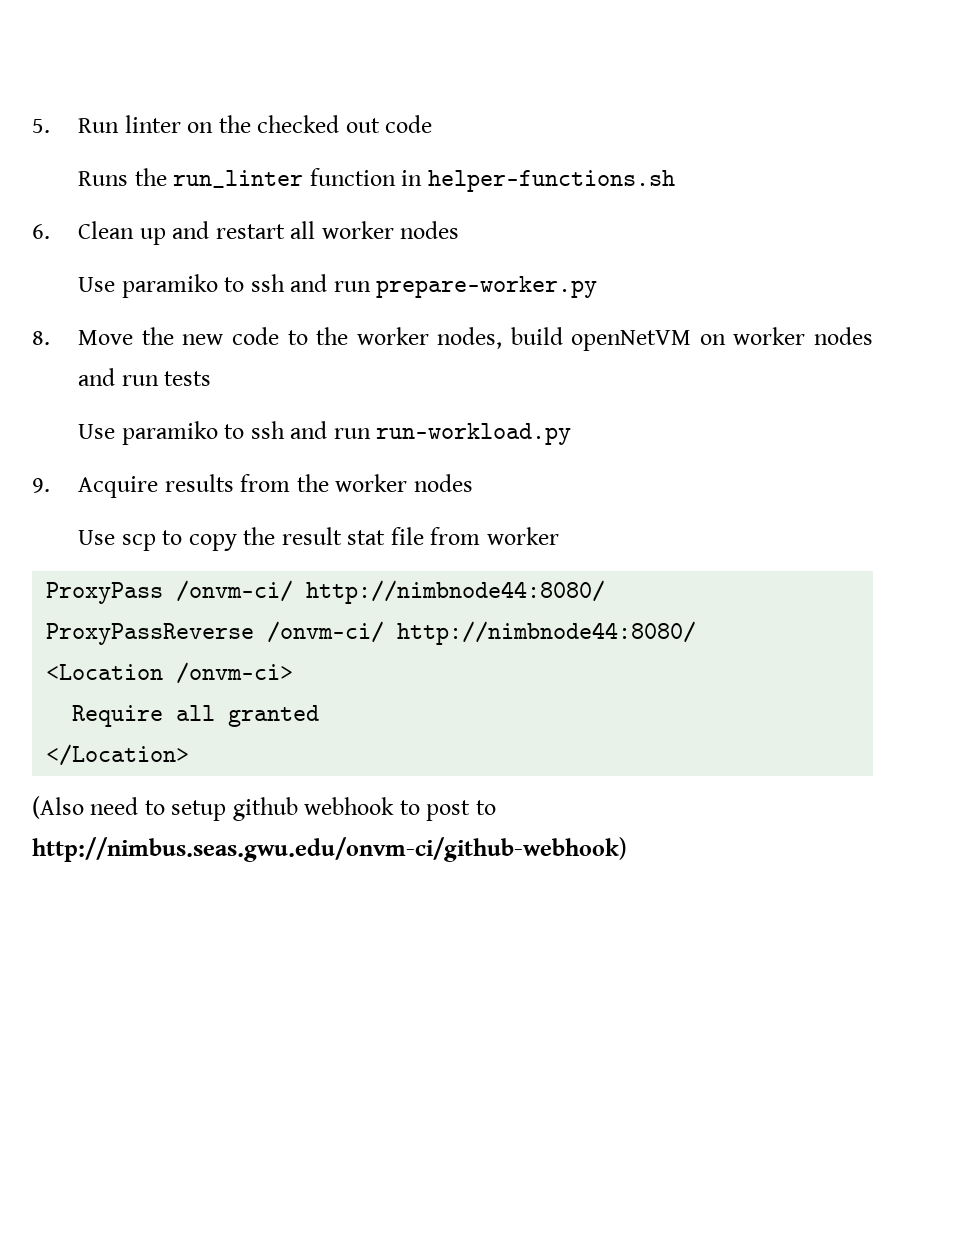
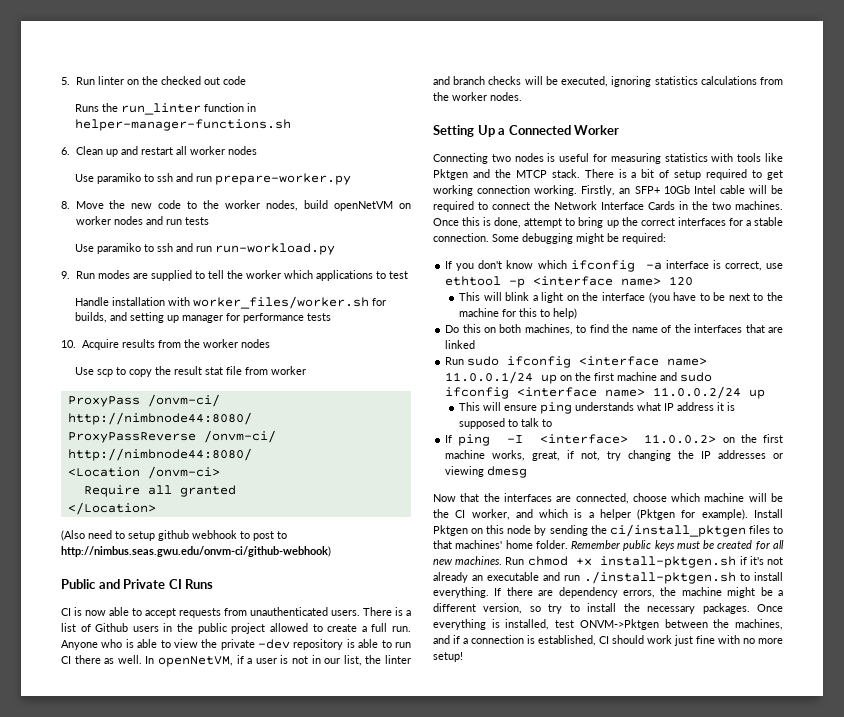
- Runs the run_linter function in helper-functions.sh
+ Runs the run_linter function in helper-manager-functions.sh
- 9. Acquire results from the worker nodes
+ 9. Run modes are supplied to tell the worker which applications to test
+ Handle installation with worker_files/worker.sh for builds, and setting up manager for performance tests
+ 10. Acquire results from the worker nodes
+ Public and Private CI Runs
+ CI is now able to accept requests from unauthenticated users. There is a list of Github users in the public project allowed to create a full run. Anyone who is able to view the private -dev repository is able to run CI there as well. In openNetVM, if a user is not in our list, the linter and branch checks will be executed, ignoring statistics calculations from the worker nodes.
+ Setting Up a Connected Worker
+ Connecting two nodes is useful for measuring statistics with tools like Pktgen and the MTCP stack. There is a bit of setup required to get working connection working. Firstly, an SFP+ 10Gb Intel cable will be required to connect the Network Interface Cards in the two machines. Once this is done, attempt to bring up the correct interfaces for a stable connection. Some debugging might be required:
+ If you don't know which ifconfig -a interface is correct, use ethtool -p <interface name> 120
+ This will blink a light on the interface (you have to be next to the machine for this to help)
+ Do this on both machines, to find the name of the interfaces that are linked
+ Run sudo ifconfig <interface name> 11.0.0.1/24 up on the first machine and sudo ifconfig <interface name> 11.0.0.2/24 up
+ This will ensure ping understands what IP address it is supposed to talk to
+ If ping -I <interface> 11.0.0.2> on the first machine works, great, if not, try changing the IP addresses or viewing dmesg
+ Now that the interfaces are connected, choose which machine will be the CI worker, and which is a helper (Pktgen for example). Install Pktgen on this node by sending the ci/install_pktgen files to that machines' home folder. Remember public keys must be created for all new machines. Run chmod +x install-pktgen.sh if it's not already an executable and run ./install-pktgen.sh to install everything. If there are dependency errors, the machine might be a different version, so try to install the necessary packages. Once everything is installed, test ONVM->Pktgen between the machines, and if a connection is established, CI should work just fine with no more setup!

